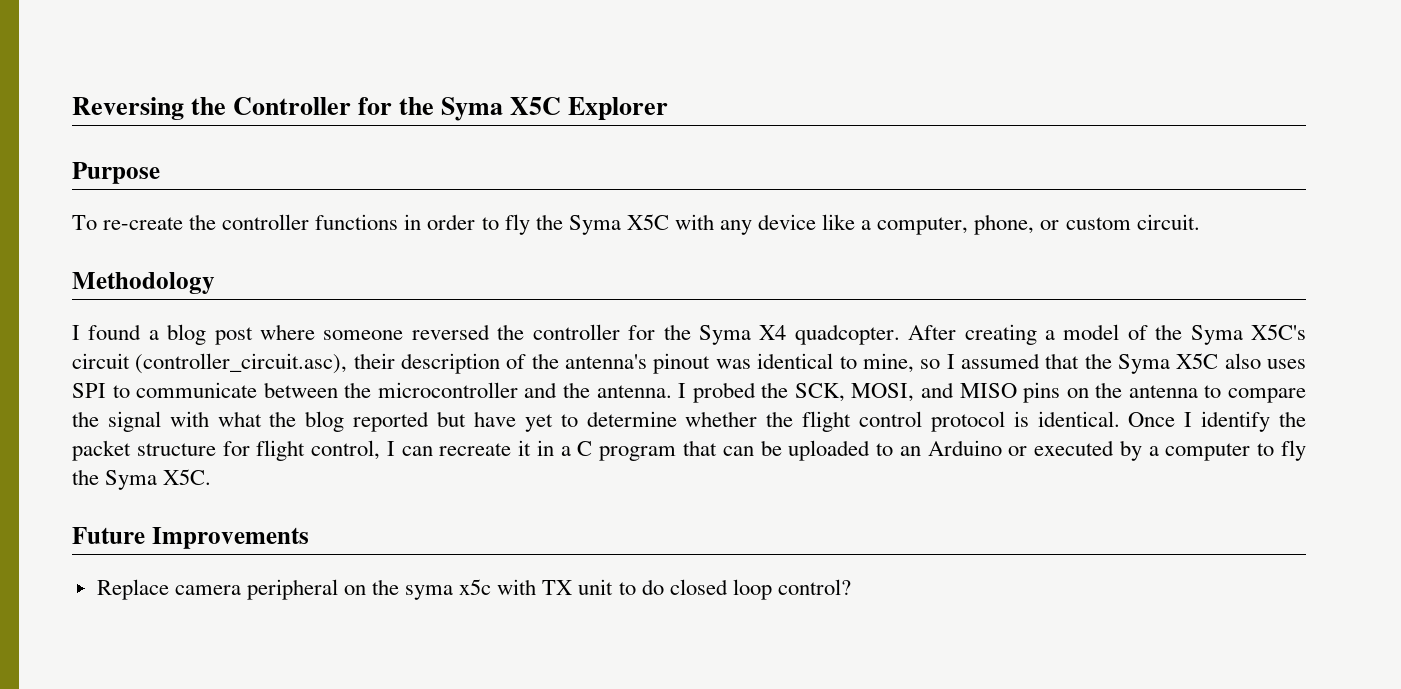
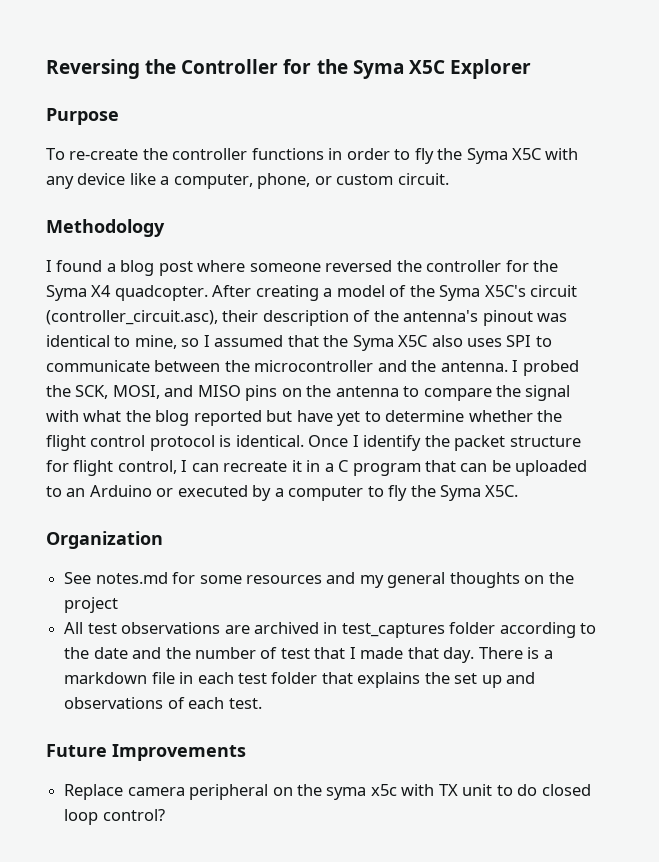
+ Organization
+ See notes.md for some resources and my general thoughts on the project
+ All test observations are archived in test_captures folder according to the date and the number of test that I made that day. There is a markdown file in each test folder that explains the set up and observations of each test.

